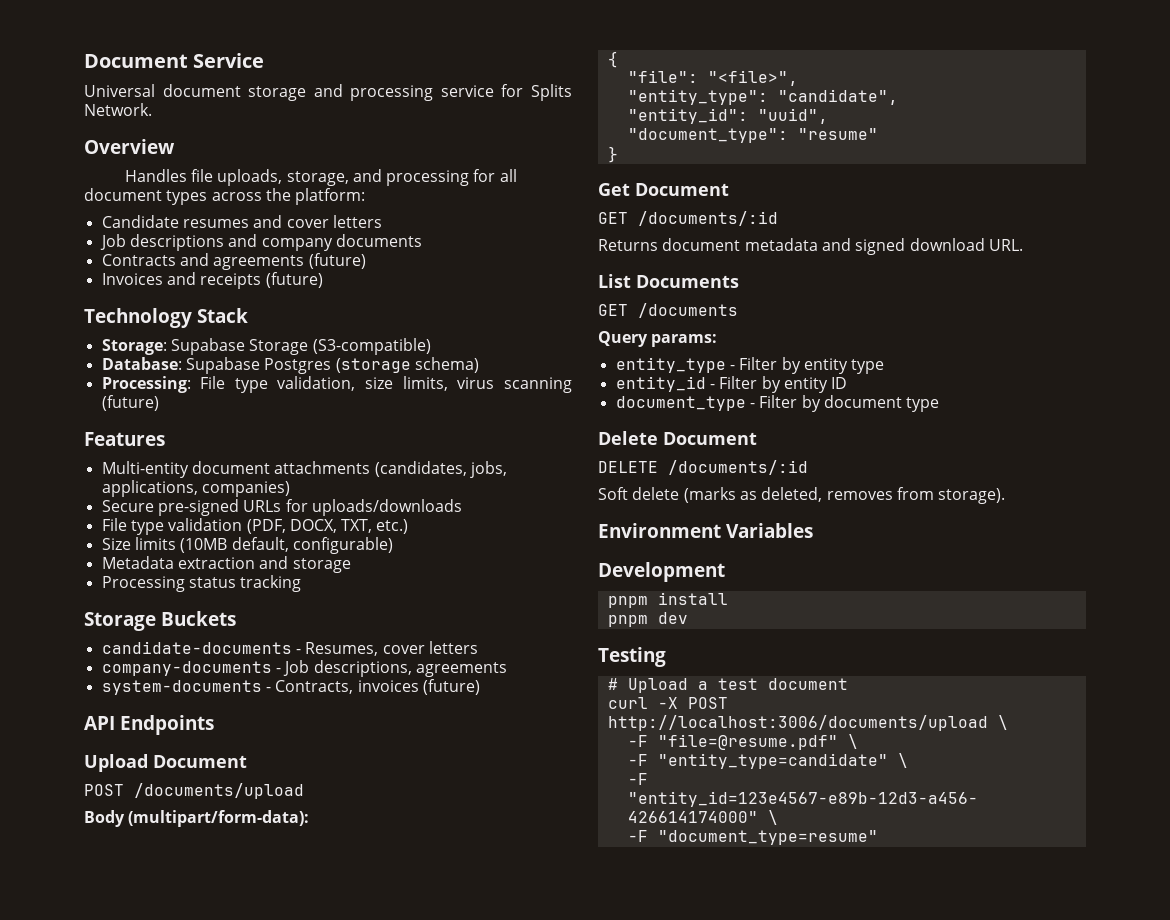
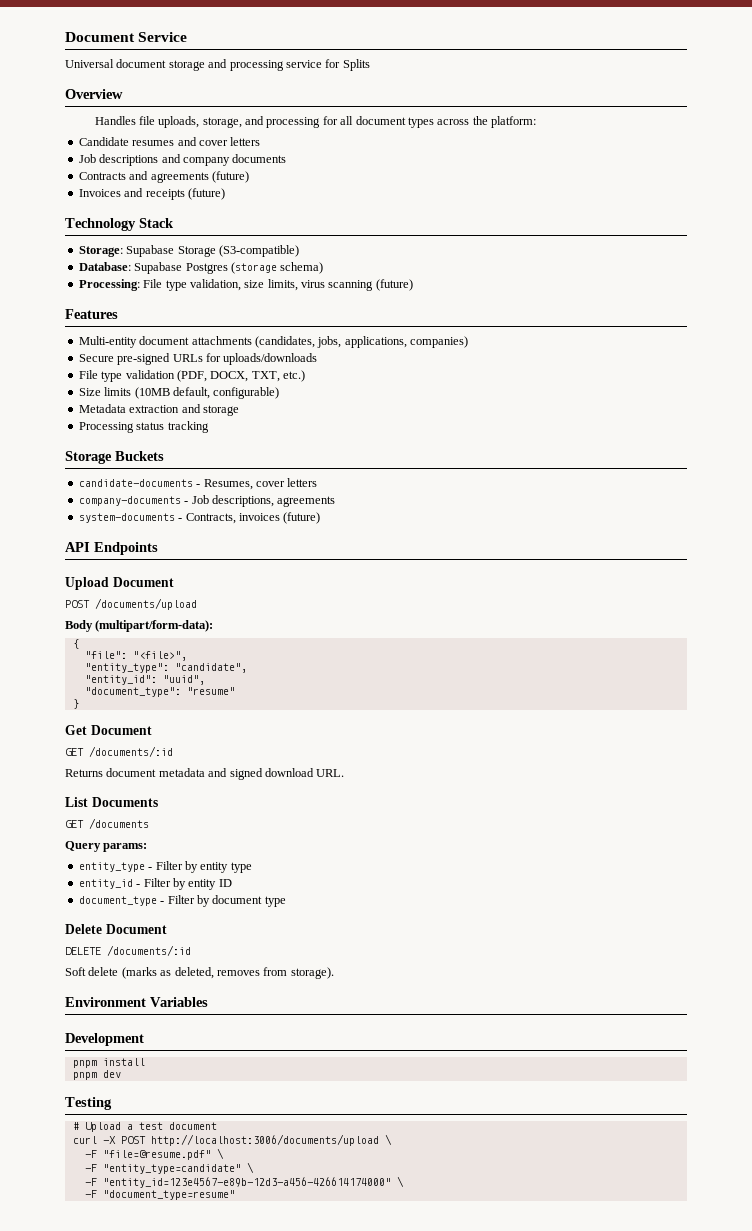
- Universal document storage and processing service for Splits Network.
+ Universal document storage and processing service for Splits

